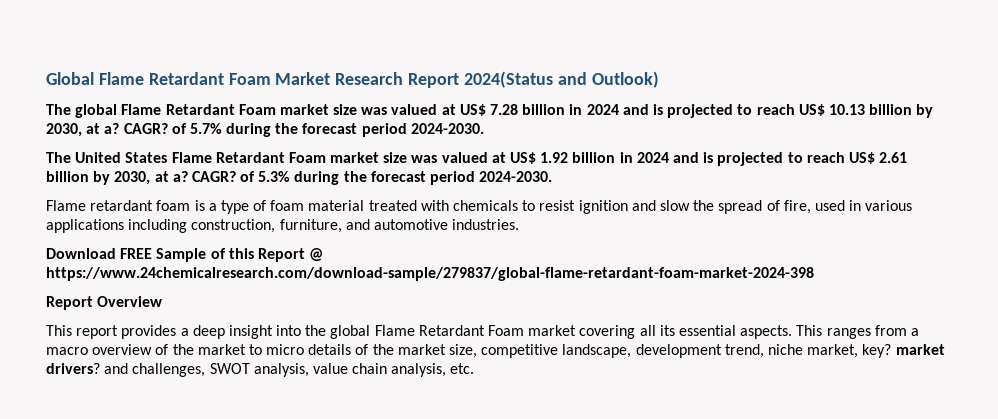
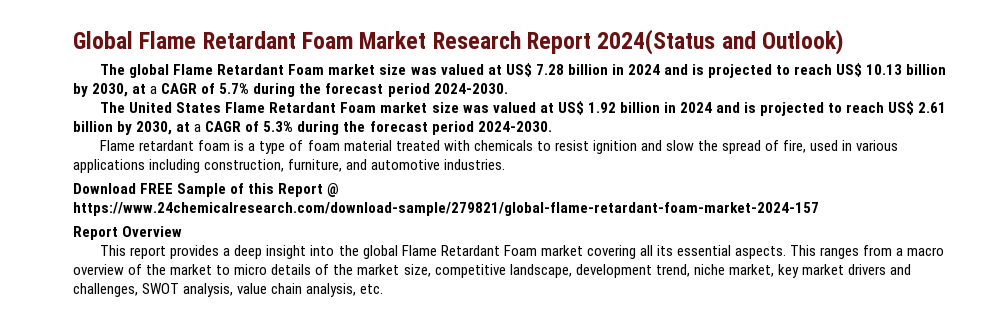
- The global Flame Retardant Foam market size was valued at US$ 7.28 billion in 2024 and is projected to reach US$ 10.13 billion by 2030, at a? CAGR? of 5.7% during the forecast period 2024-2030.
+ The global Flame Retardant Foam market size was valued at US$ 7.28 billion in 2024 and is projected to reach US$ 10.13 billion by 2030, at a CAGR of 5.7% during the forecast period 2024-2030.
- The United States Flame Retardant Foam market size was valued at US$ 1.92 billion in 2024 and is projected to reach US$ 2.61 billion by 2030, at a? CAGR? of 5.3% during the forecast period 2024-2030.
+ The United States Flame Retardant Foam market size was valued at US$ 1.92 billion in 2024 and is projected to reach US$ 2.61 billion by 2030, at a CAGR of 5.3% during the forecast period 2024-2030.
- Download FREE Sample of this Report @ https://www.24chemicalresearch.com/download-sample/279837/global-flame-retardant-foam-market-2024-398
+ Download FREE Sample of this Report @ https://www.24chemicalresearch.com/download-sample/279821/global-flame-retardant-foam-market-2024-157
- This ranges from a macro overview of the market to micro details of the market size, competitive landscape, development trend, niche market, key? market drivers? and challenges, SWOT analysis, value chain analysis, etc.
+ This ranges from a macro overview of the market to micro details of the market size, competitive landscape, development trend, niche market, key market drivers and challenges, SWOT analysis, value chain analysis, etc.

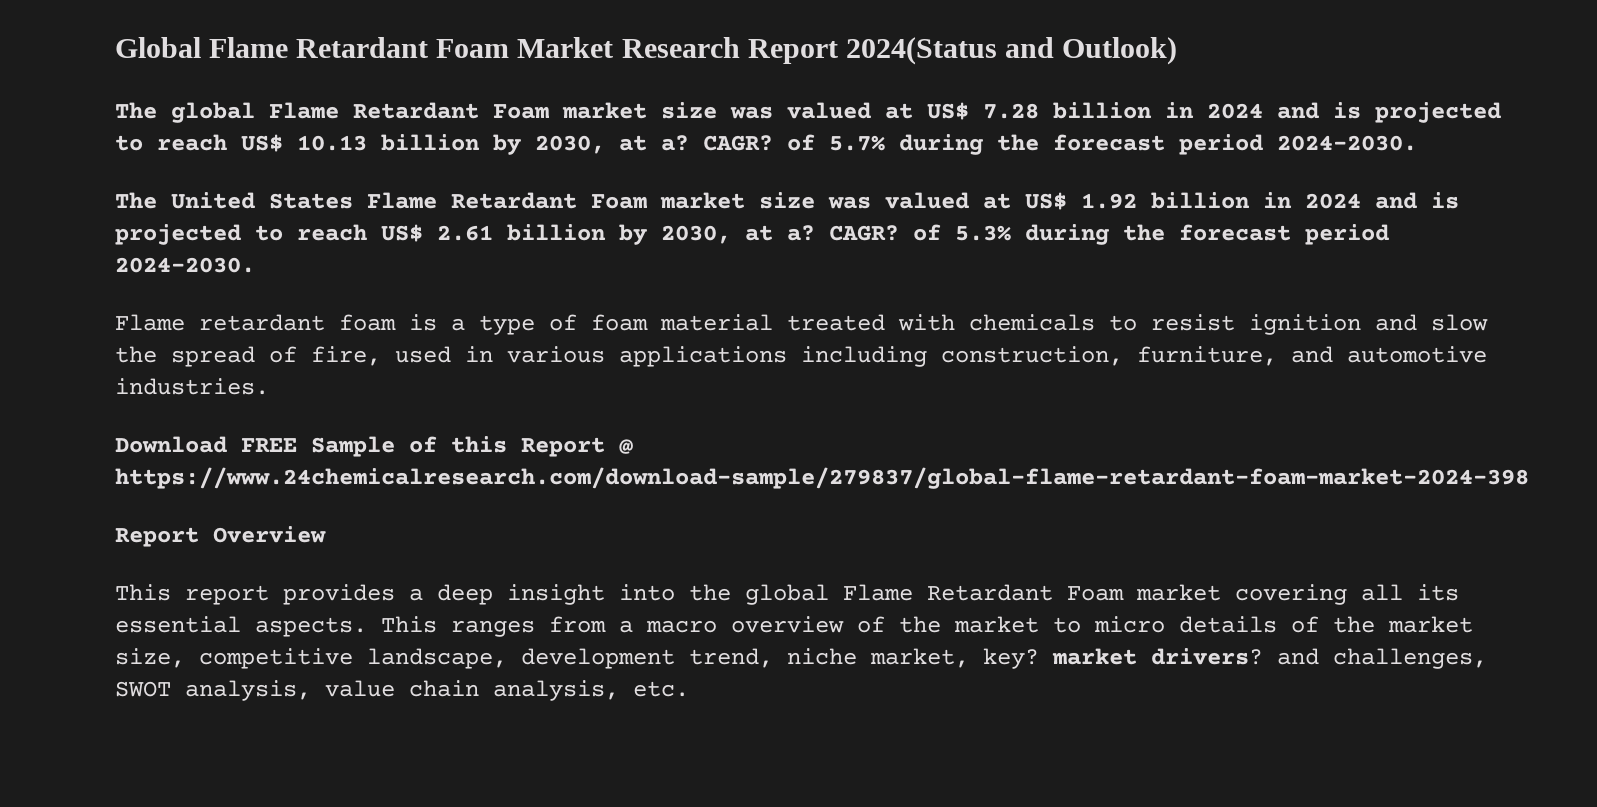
- The global Flame Retardant Foam market size was valued at US$ 7.28 billion in 2024 and is projected to reach US$ 10.13 billion by 2030, at a CAGR of 5.7% during the forecast period 2024-2030.
+ The global Flame Retardant Foam market size was valued at US$ 7.28 billion in 2024 and is projected to reach US$ 10.13 billion by 2030, at a? CAGR? of 5.7% during the forecast period 2024-2030.
- The United States Flame Retardant Foam market size was valued at US$ 1.92 billion in 2024 and is projected to reach US$ 2.61 billion by 2030, at a CAGR of 5.3% during the forecast period 2024-2030.
+ The United States Flame Retardant Foam market size was valued at US$ 1.92 billion in 2024 and is projected to reach US$ 2.61 billion by 2030, at a? CAGR? of 5.3% during the forecast period 2024-2030.
- Download FREE Sample of this Report @ https://www.24chemicalresearch.com/download-sample/279821/global-flame-retardant-foam-market-2024-157
+ Download FREE Sample of this Report @ https://www.24chemicalresearch.com/download-sample/279837/global-flame-retardant-foam-market-2024-398
- This ranges from a macro overview of the market to micro details of the market size, competitive landscape, development trend, niche market, key market drivers and challenges, SWOT analysis, value chain analysis, etc.
+ This ranges from a macro overview of the market to micro details of the market size, competitive landscape, development trend, niche market, key? market drivers? and challenges, SWOT analysis, value chain analysis, etc.

